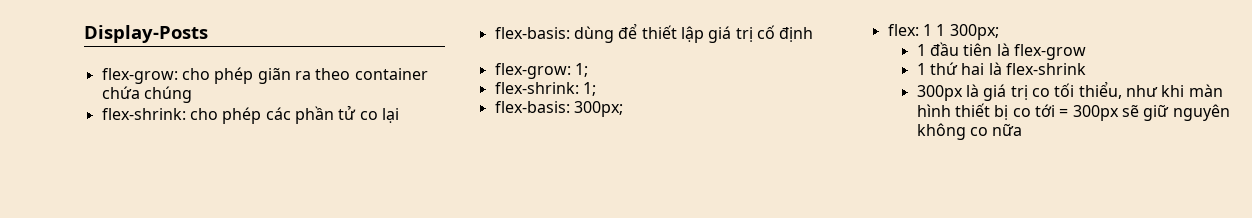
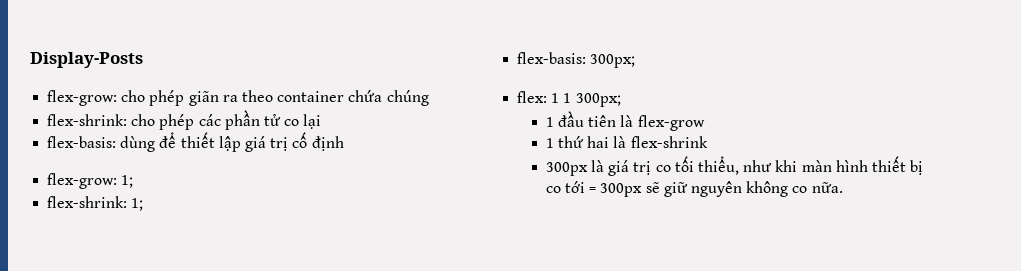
- 300px là giá trị co tối thiểu, như khi màn hình thiết bị co tới = 300px sẽ giữ nguyên không co nữa
+ 300px là giá trị co tối thiểu, như khi màn hình thiết bị co tới = 300px sẽ giữ nguyên không co nữa.

